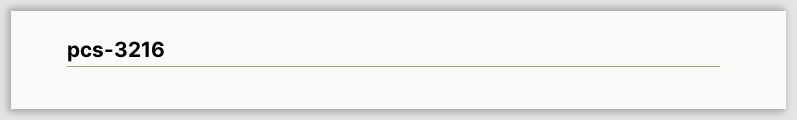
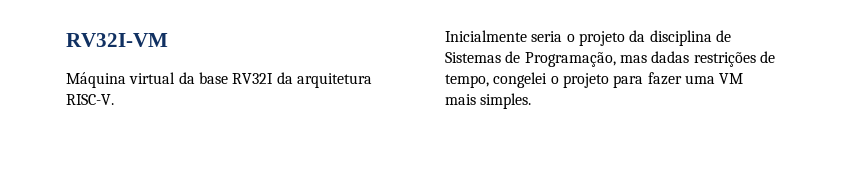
- pcs-3216
+ RV32I-VM
+ Máquina virtual da base RV32I da arquitetura RISC-V.
+ Inicialmente seria o projeto da disciplina de Sistemas de Programação, mas dadas restrições de tempo, congelei o projeto para fazer uma VM mais simples.

